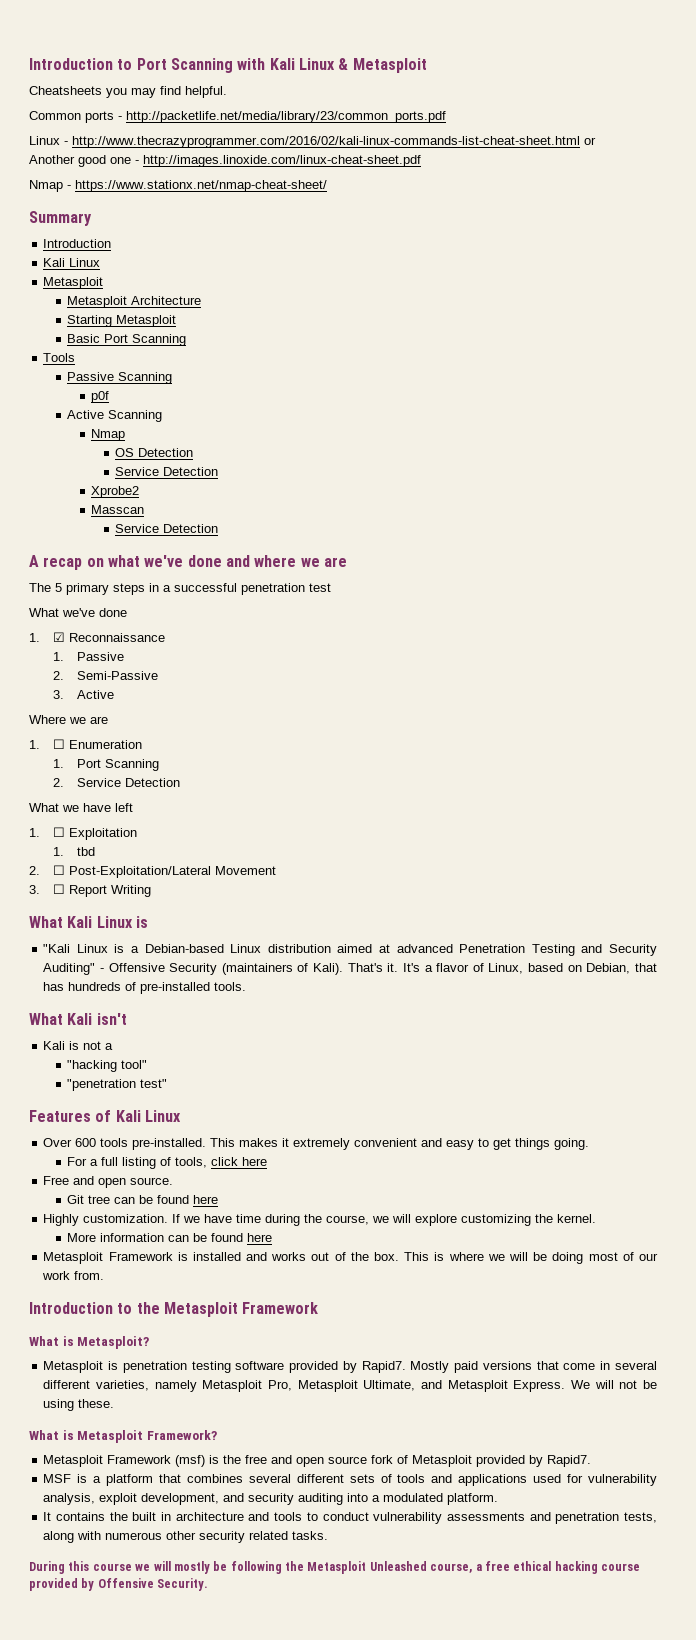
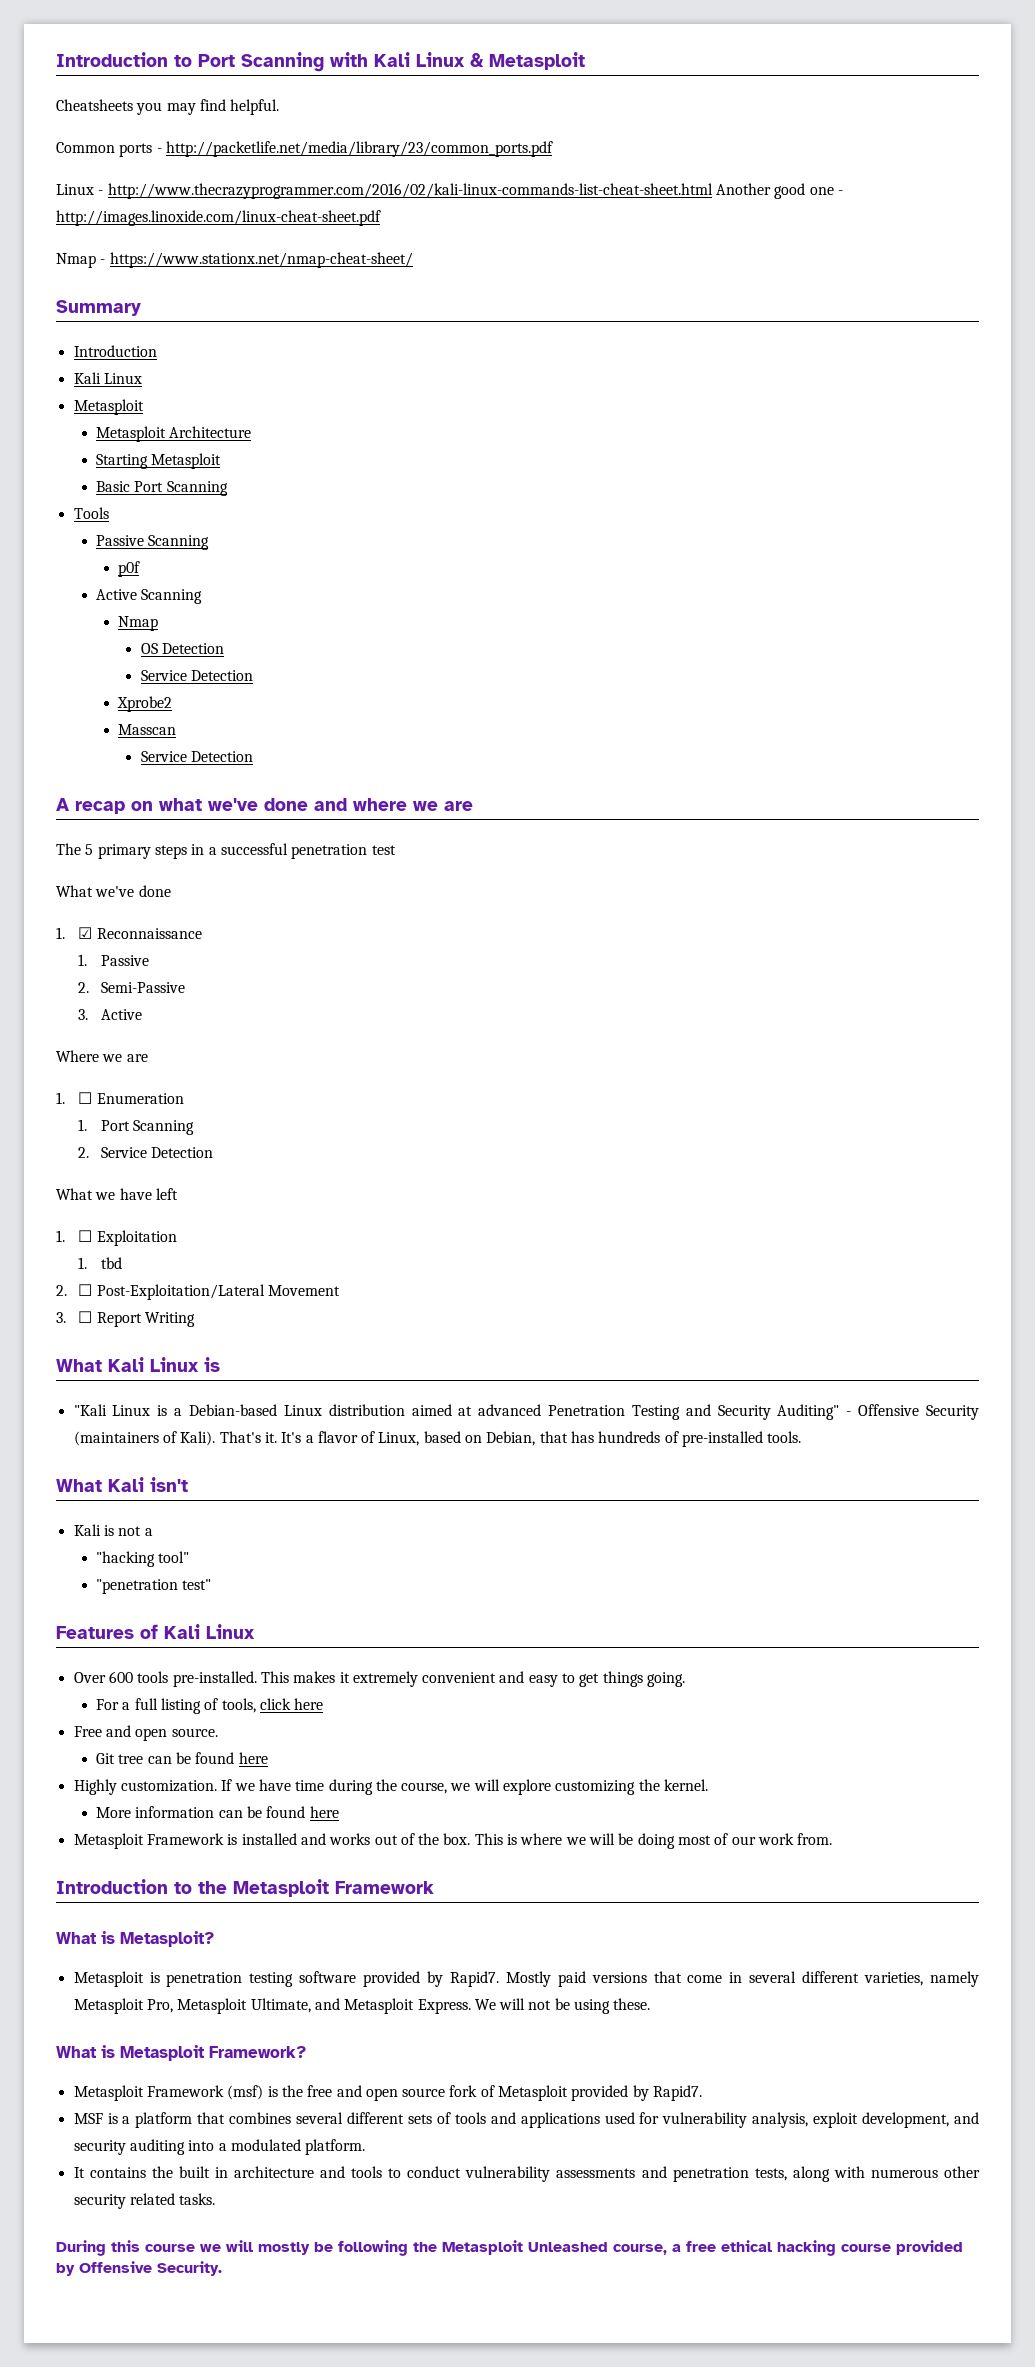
- Linux - http://www.thecrazyprogrammer.com/2016/02/kali-linux-commands-list-cheat-sheet.html or
- Another good one - http://images.linoxide.com/linux-cheat-sheet.pdf
+ Linux - http://www.thecrazyprogrammer.com/2016/02/kali-linux-commands-list-cheat-sheet.html Another good one - http://images.linoxide.com/linux-cheat-sheet.pdf

